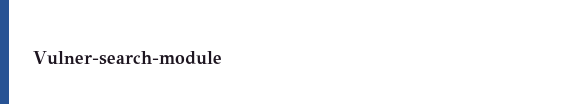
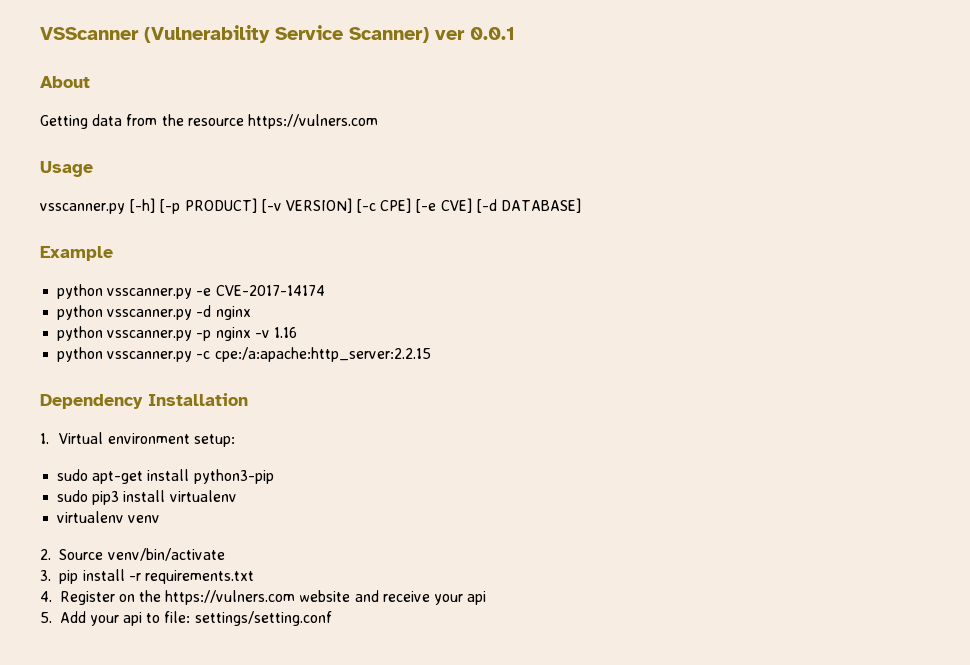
- Vulner-search-module
+ VSScanner (Vulnerability Service Scanner) ver 0.0.1
+ About
+ Getting data from the resource https://vulners.com
+ Usage
+ vsscanner.py [-h] [-p PRODUCT] [-v VERSION] [-c CPE] [-e CVE] [-d DATABASE]
+ Example
+ python vsscanner.py -e CVE-2017-14174
+ python vsscanner.py -d nginx
+ python vsscanner.py -p nginx -v 1.16
+ python vsscanner.py -c cpe:/a:apache:http_server:2.2.15
+ Dependency Installation
+ 1. Virtual environment setup:
+ sudo apt-get install python3-pip
+ sudo pip3 install virtualenv
+ virtualenv venv
+ 2. Source venv/bin/activate
+ 3. pip install -r requirements.txt
+ 4. Register on the https://vulners.com website and receive your api
+ 5. Add your api to file: settings/setting.conf

